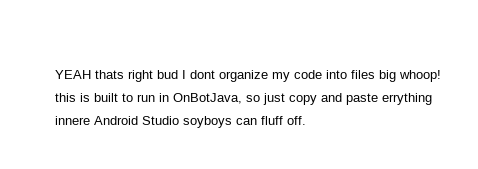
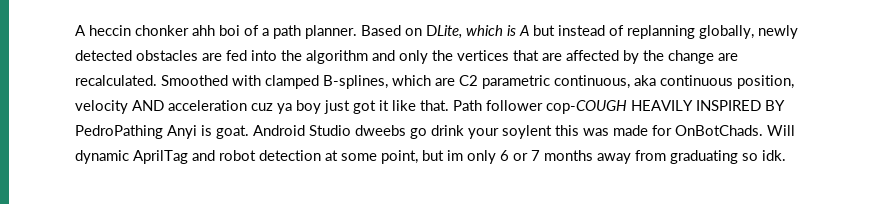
- YEAH thats right bud I dont organize my code into files big whoop! this is built to run in OnBotJava, so just copy and paste errything innere Android Studio soyboys can fluff off.
+ A heccin chonker ahh boi of a path planner. Based on DLite, which is A but instead of replanning globally, newly detected obstacles are fed into the algorithm and only the vertices that are affected by the change are recalculated. Smoothed with clamped B-splines, which are C2 parametric continuous, aka continuous position, velocity AND acceleration cuz ya boy just got it like that. Path follower cop-COUGH HEAVILY INSPIRED BY PedroPathing Anyi is goat. Android Studio dweebs go drink your soylent this was made for OnBotChads. Will dynamic AprilTag and robot detection at some point, but im only 6 or 7 months away from graduating so idk.

